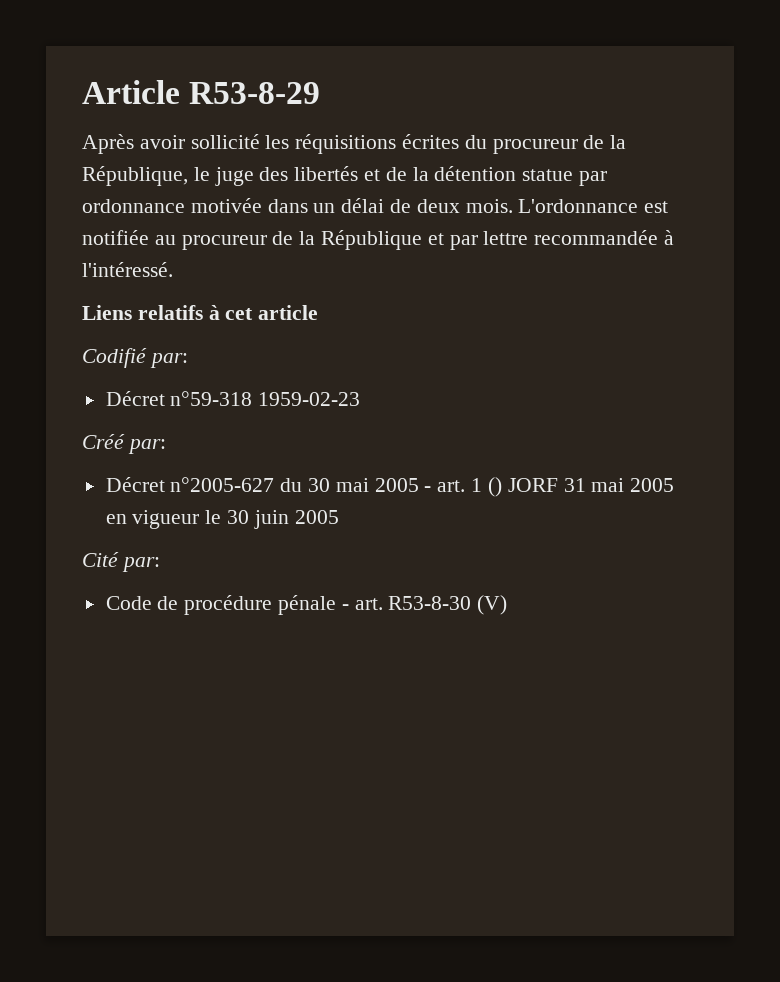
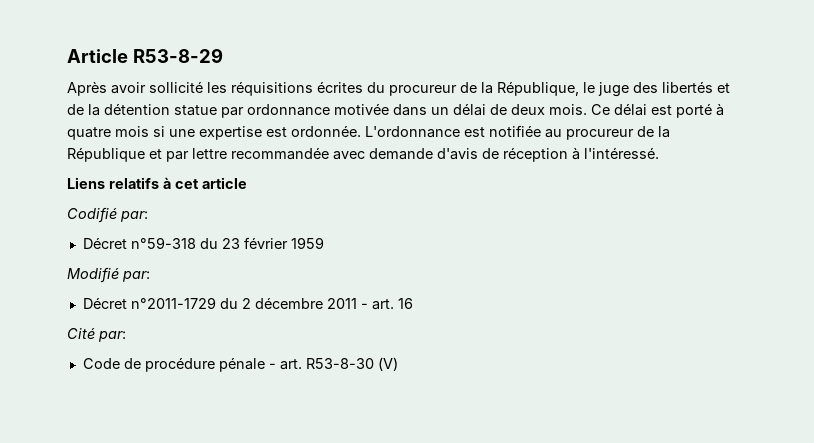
+ Ce délai est porté à quatre mois si une expertise est ordonnée.
- L'ordonnance est notifiée au procureur de la République et par lettre recommandée à l'intéressé.
+ L'ordonnance est notifiée au procureur de la République et par lettre recommandée avec demande d'avis de réception à l'intéressé.
- Décret n°59-318 1959-02-23
- Créé par:
- Décret n°2005-627 du 30 mai 2005 - art. 1 () JORF 31 mai 2005 en vigueur le 30 juin 2005
+ Décret n°59-318 du 23 février 1959
+ Modifié par:
+ Décret n°2011-1729 du 2 décembre 2011 - art. 16

